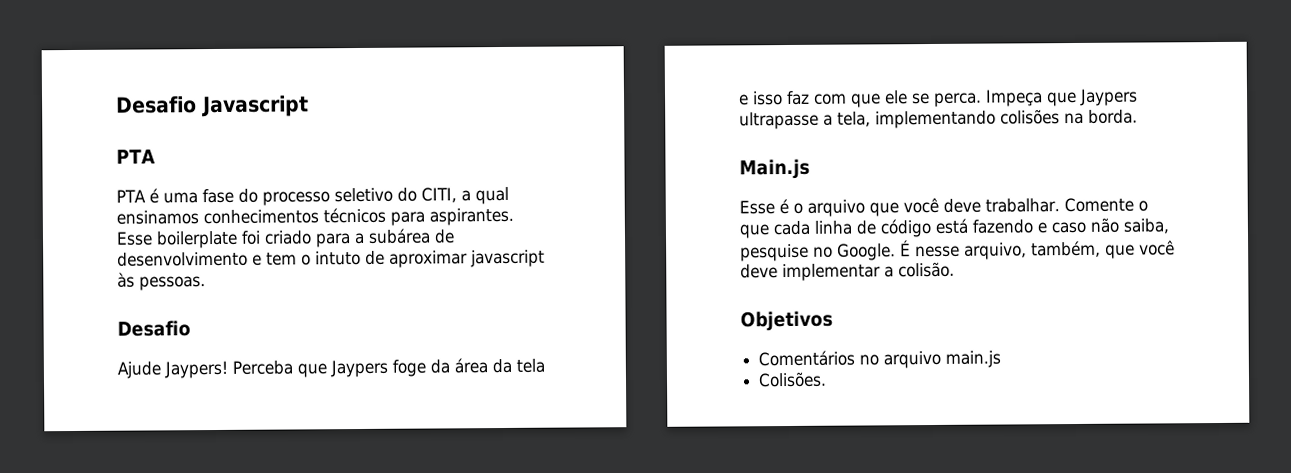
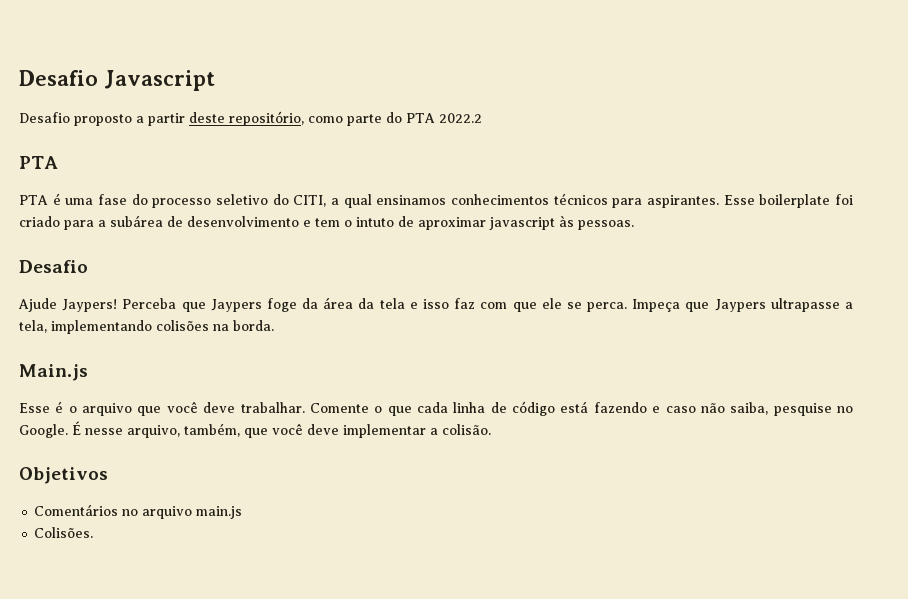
+ Desafio proposto a partir deste repositório, como parte do PTA 2022.2

